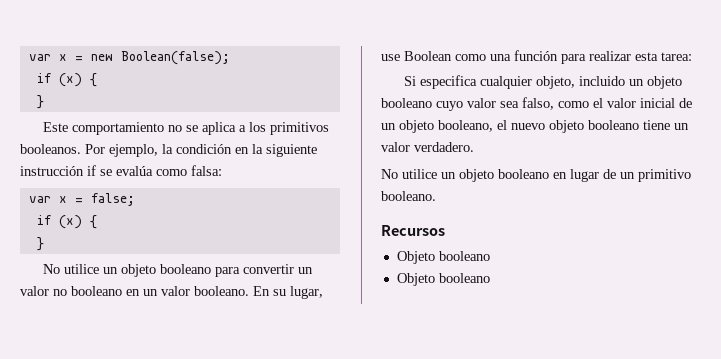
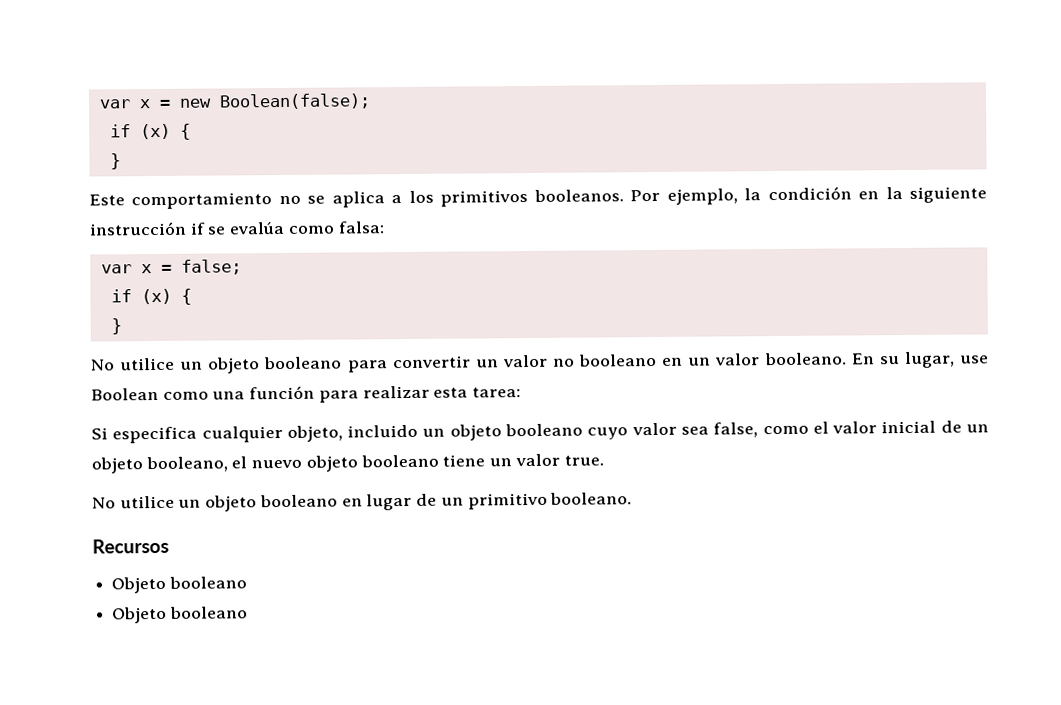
- Si especifica cualquier objeto, incluido un objeto booleano cuyo valor sea falso, como el valor inicial de un objeto booleano, el nuevo objeto booleano tiene un valor verdadero.
+ Si especifica cualquier objeto, incluido un objeto booleano cuyo valor sea false, como el valor inicial de un objeto booleano, el nuevo objeto booleano tiene un valor true.

